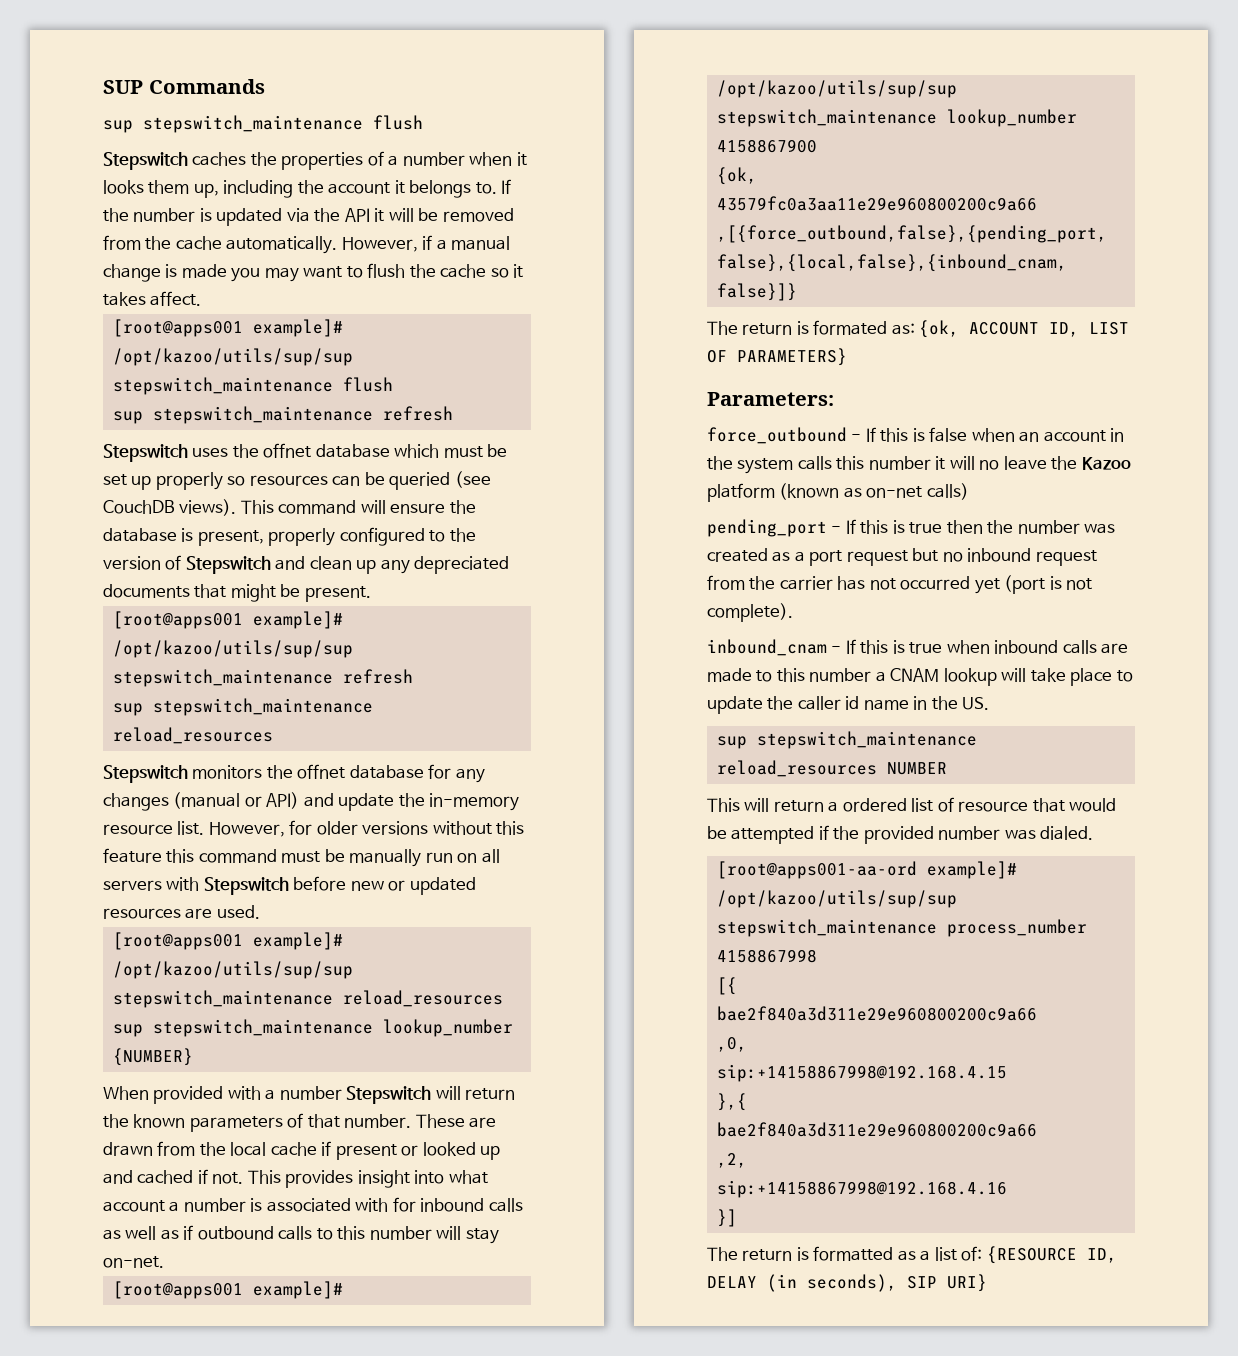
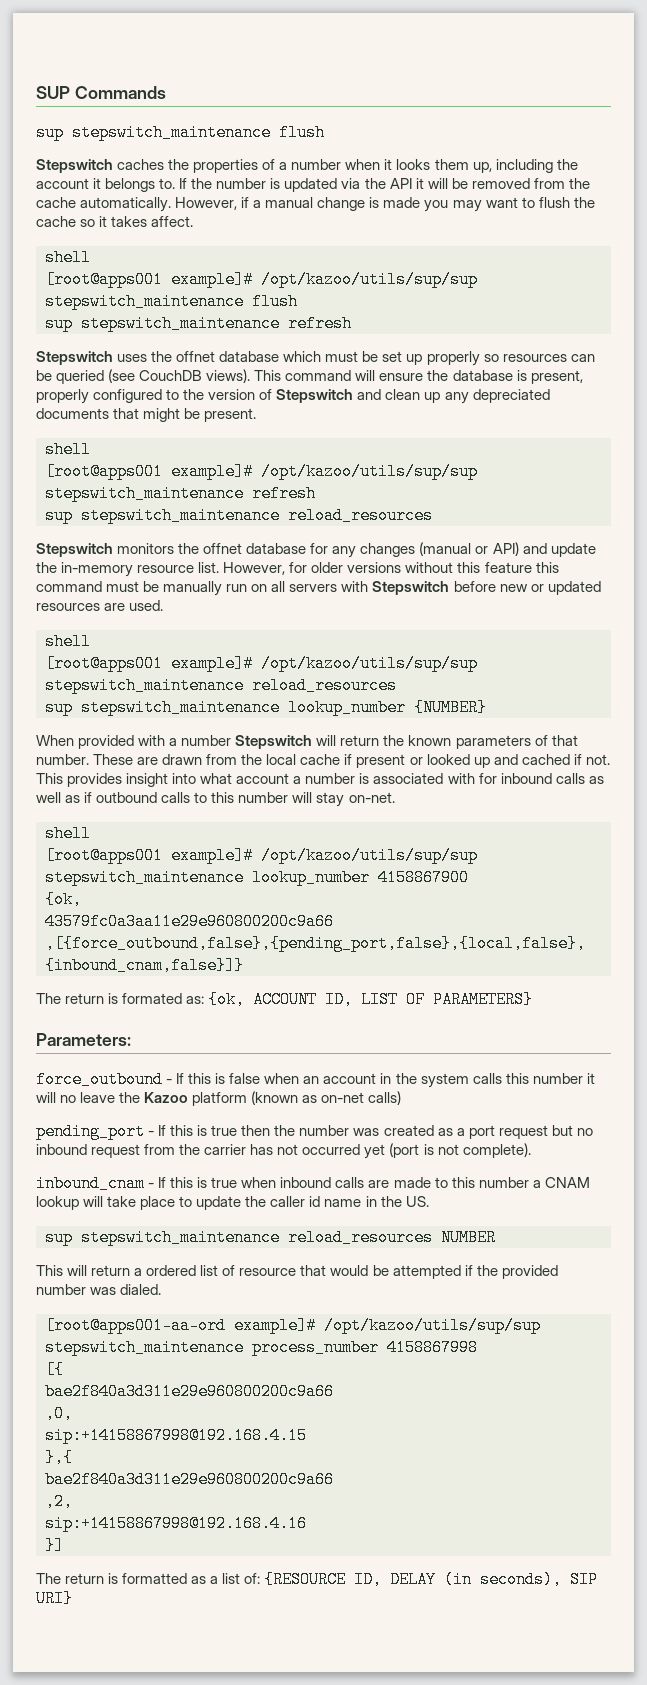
  However, if a manual change is made you may want to flush the cache so it takes affect.
+ shell
  This command will ensure the database is present, properly configured to the version of Stepswitch and clean up any depreciated documents that might be present.
+ shell
  However, for older versions without this feature this command must be manually run on all servers with Stepswitch before new or updated resources are used.
+ shell
  This provides insight into what account a number is associated with for inbound calls as well as if outbound calls to this number will stay on-net.
+ shell

